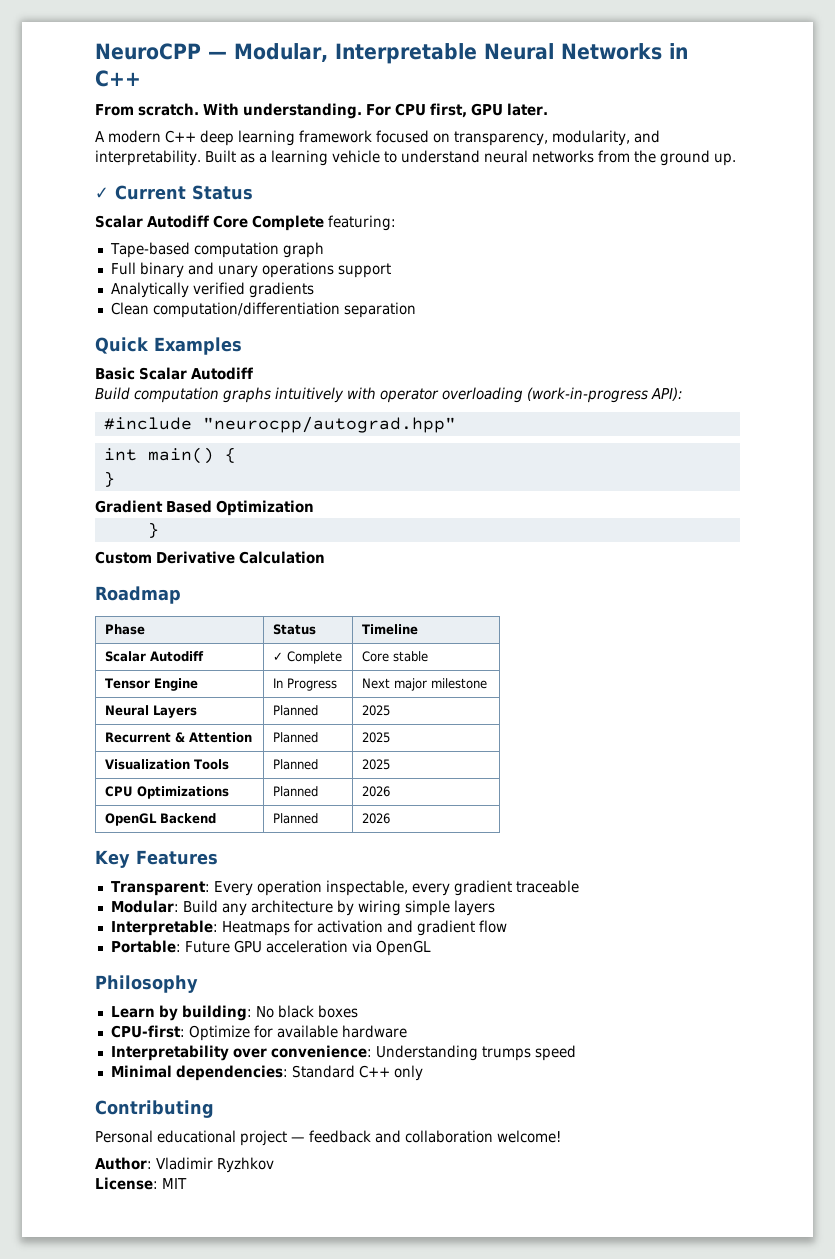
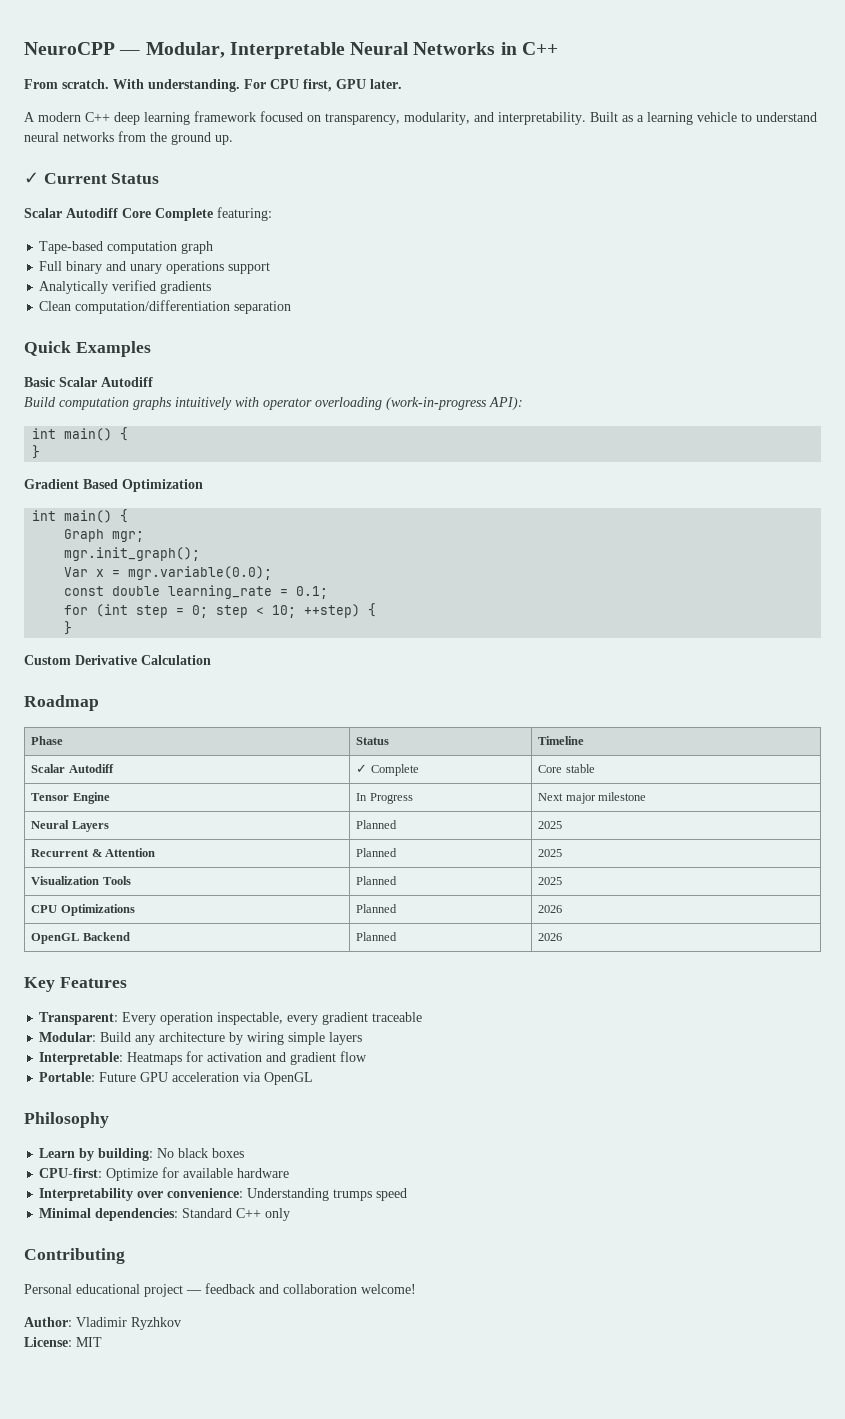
- #include "neurocpp/autograd.hpp"
  Gradient Based Optimization
+ int main() {
+ Graph mgr;
+ mgr.init_graph();
+ Var x = mgr.variable(0.0);
+ const double learning_rate = 0.1;
+ for (int step = 0; step < 10; ++step) {

